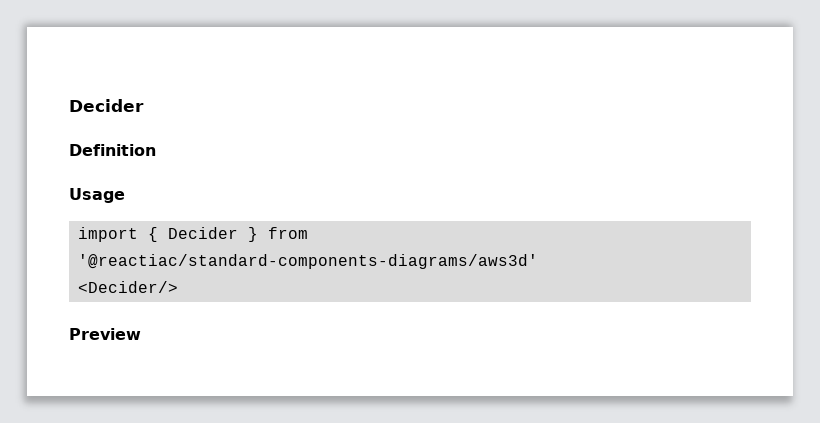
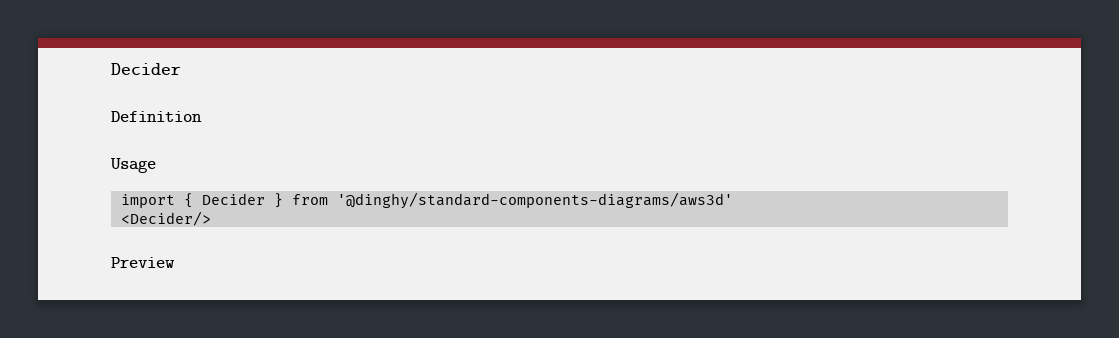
- import { Decider } from '@reactiac/standard-components-diagrams/aws3d'
+ import { Decider } from '@dinghy/standard-components-diagrams/aws3d'

